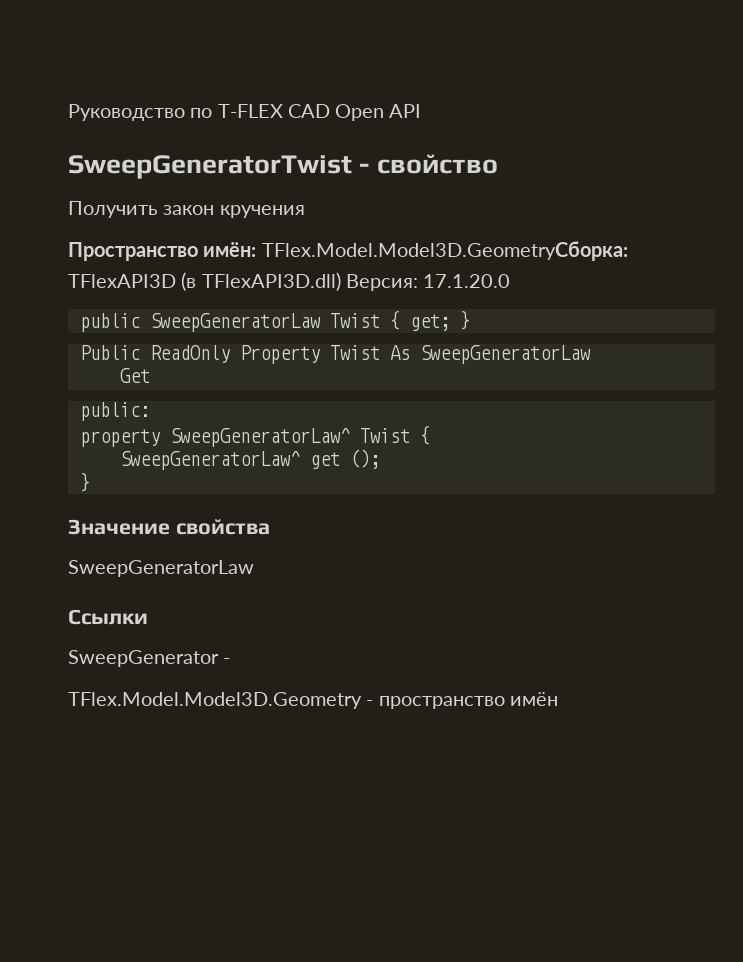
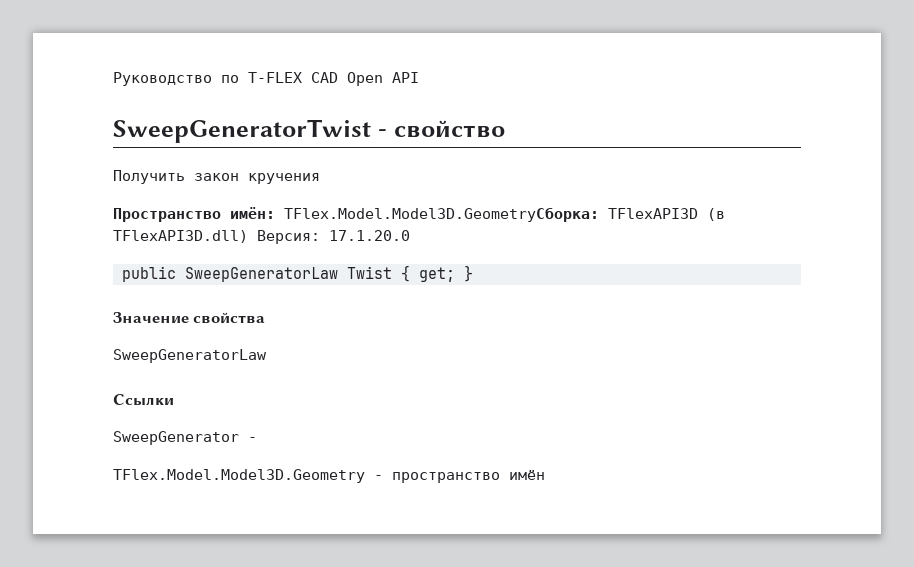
- Public ReadOnly Property Twist As SweepGeneratorLaw
- Get
- public:
- property SweepGeneratorLaw^ Twist {
- SweepGeneratorLaw^ get ();
- }

